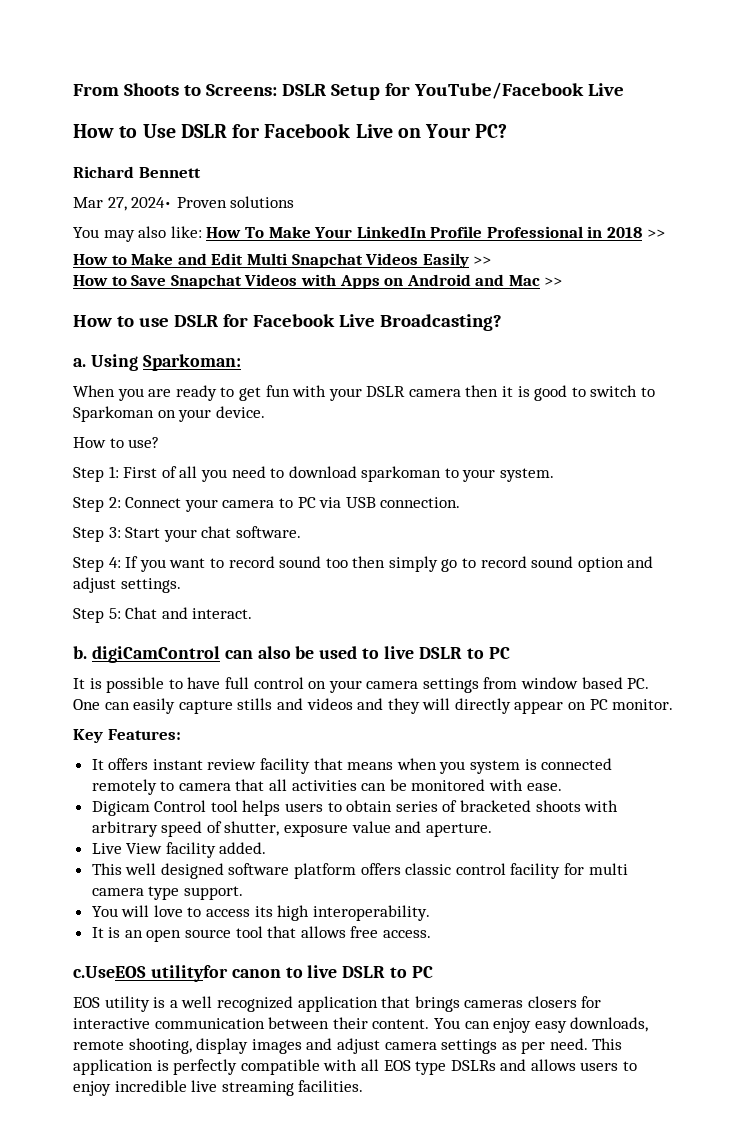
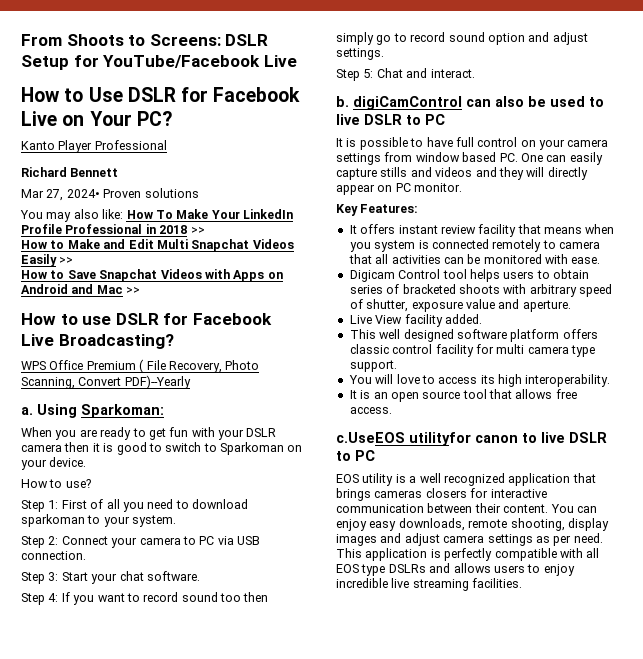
+ Kanto Player Professional
+ WPS Office Premium ( File Recovery, Photo Scanning, Convert PDF)--Yearly

